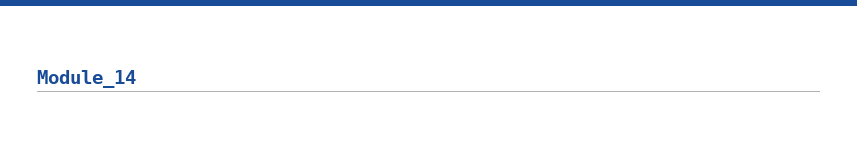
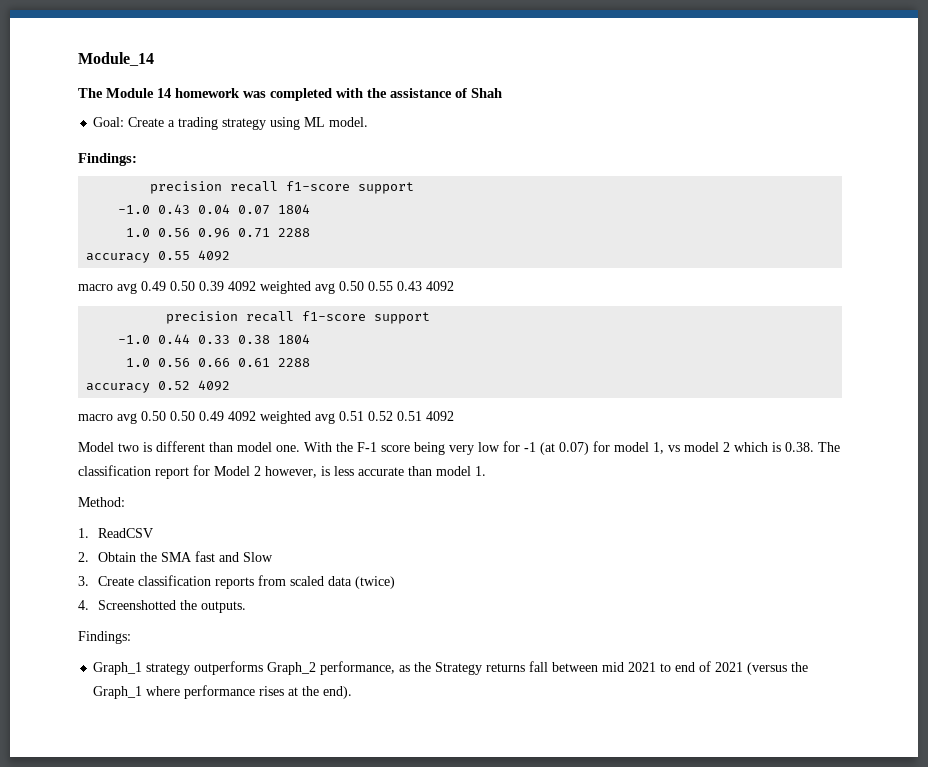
+ The Module 14 homework was completed with the assistance of Shah
+ Goal: Create a trading strategy using ML model.
+ Findings:
+ precision recall f1-score support
+ -1.0 0.43 0.04 0.07 1804
+ 1.0 0.56 0.96 0.71 2288
+ accuracy 0.55 4092
+ macro avg 0.49 0.50 0.39 4092 weighted avg 0.50 0.55 0.43 4092
+ precision recall f1-score support
+ -1.0 0.44 0.33 0.38 1804
+ 1.0 0.56 0.66 0.61 2288
+ accuracy 0.52 4092
+ macro avg 0.50 0.50 0.49 4092 weighted avg 0.51 0.52 0.51 4092
+ Model two is different than model one. With the F-1 score being very low for -1 (at 0.07) for model 1, vs model 2 which is 0.38. The classification report for Model 2 however, is less accurate than model 1.
+ Method:
+ 1. ReadCSV
+ 2. Obtain the SMA fast and Slow
+ 3. Create classification reports from scaled data (twice)
+ 4. Screenshotted the outputs.
+ Findings:
+ Graph_1 strategy outperforms Graph_2 performance, as the Strategy returns fall between mid 2021 to end of 2021 (versus the Graph_1 where performance rises at the end).

